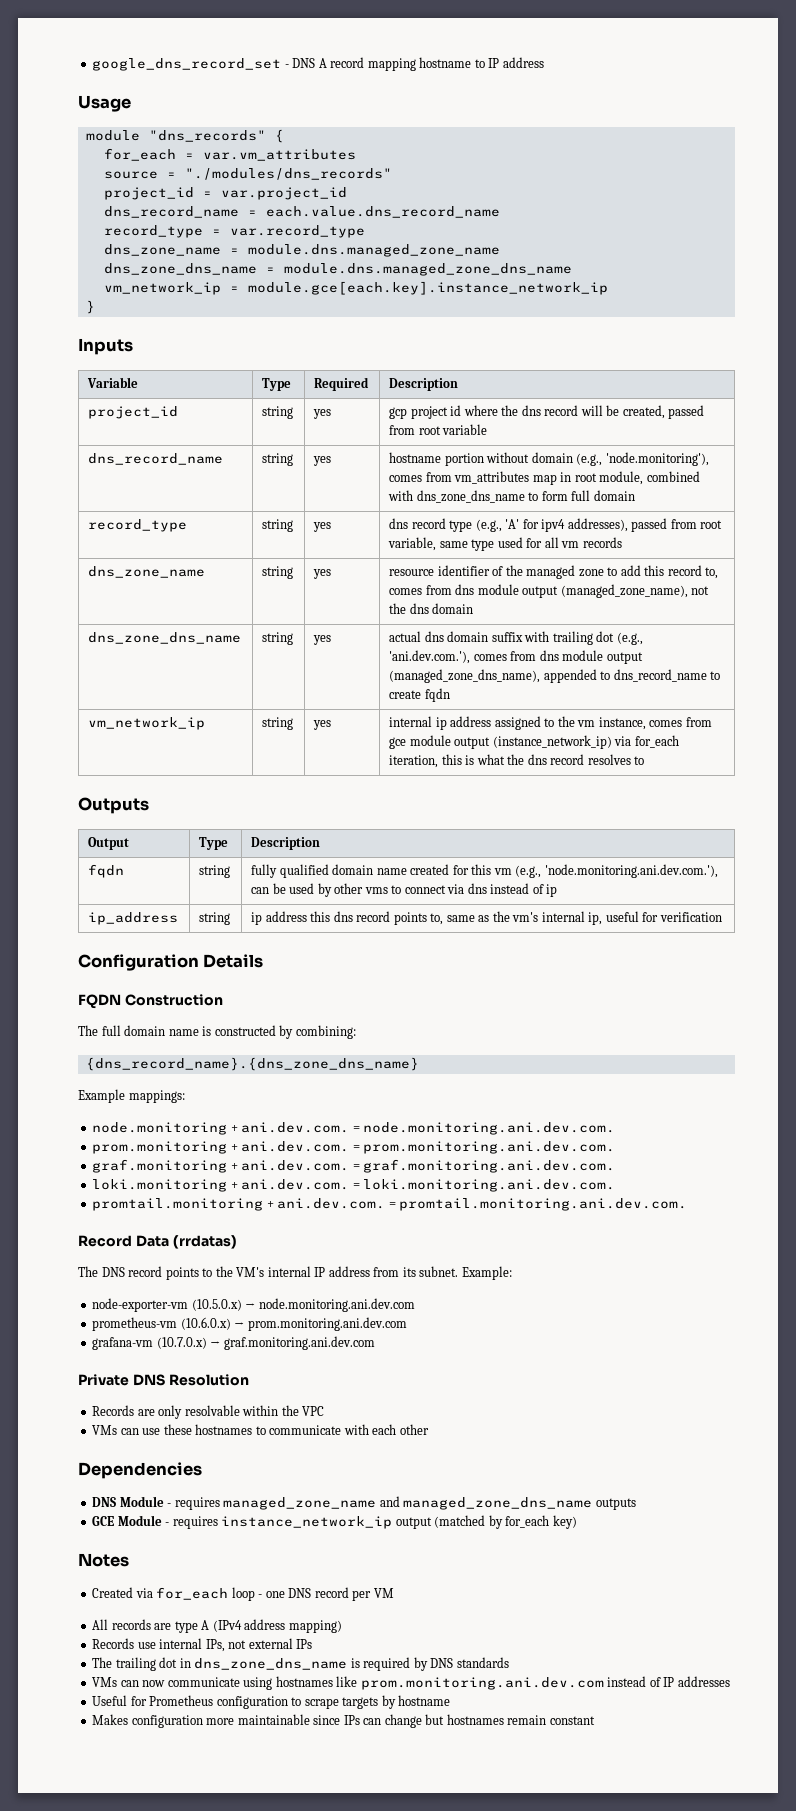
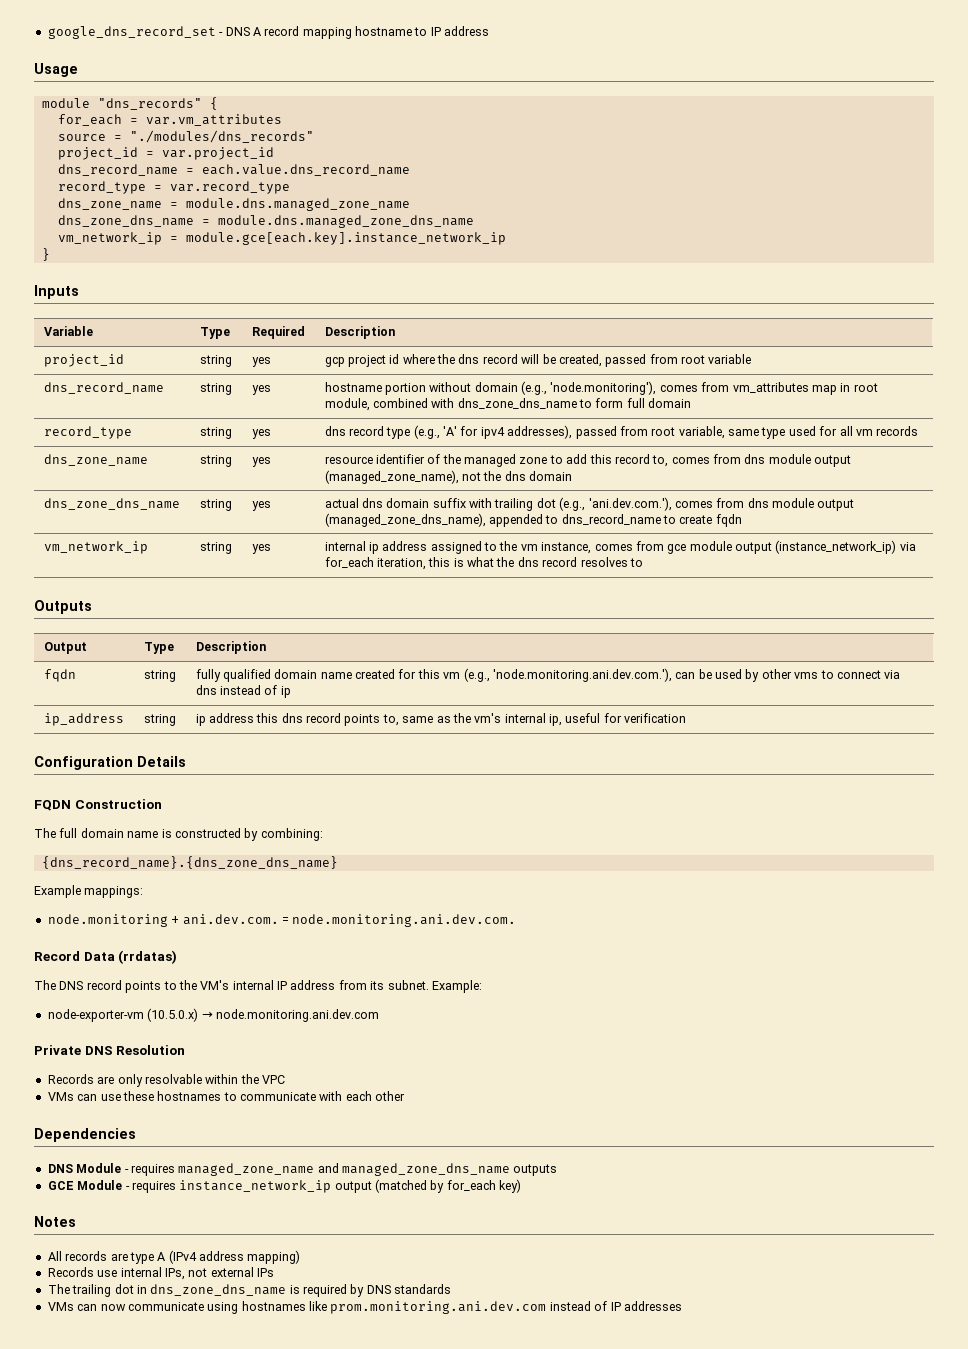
- prom.monitoring + ani.dev.com. = prom.monitoring.ani.dev.com.
- graf.monitoring + ani.dev.com. = graf.monitoring.ani.dev.com.
- loki.monitoring + ani.dev.com. = loki.monitoring.ani.dev.com.
- promtail.monitoring + ani.dev.com. = promtail.monitoring.ani.dev.com.
- prometheus-vm (10.6.0.x) → prom.monitoring.ani.dev.com
- grafana-vm (10.7.0.x) → graf.monitoring.ani.dev.com
- Created via for_each loop - one DNS record per VM
- Useful for Prometheus configuration to scrape targets by hostname
- Makes configuration more maintainable since IPs can change but hostnames remain constant

